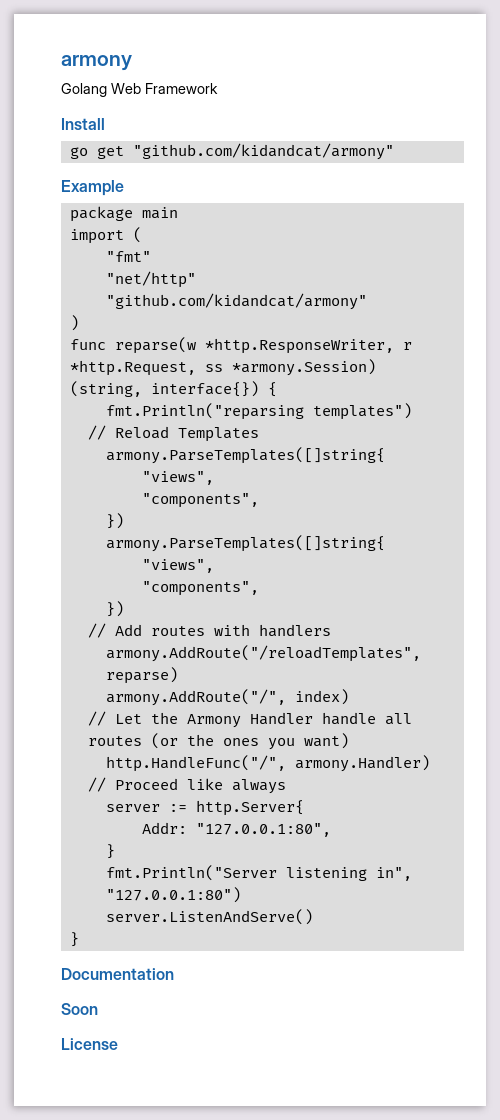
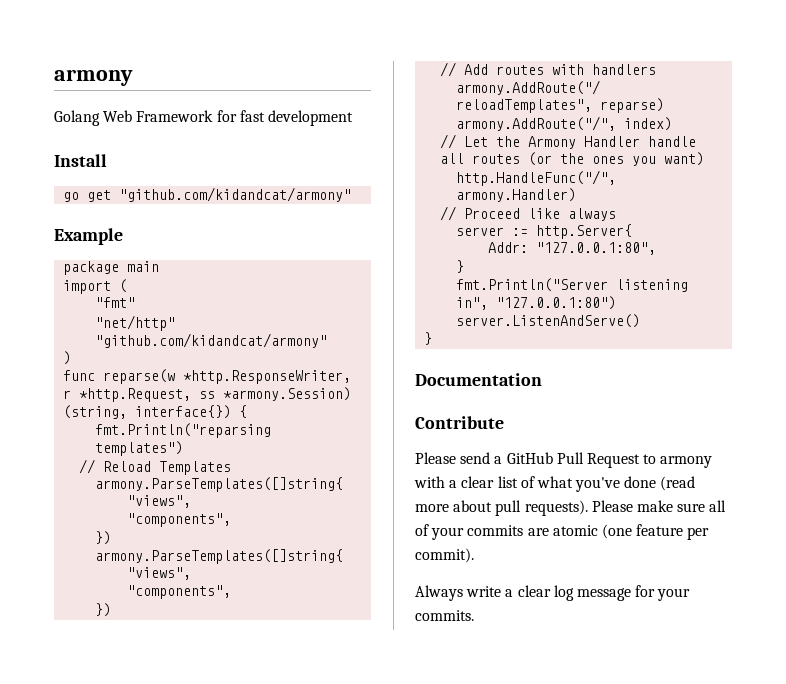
- Golang Web Framework
+ Golang Web Framework for fast development
- Soon
- License
+ Contribute
+ Please send a GitHub Pull Request to armony with a clear list of what you've done (read more about pull requests). Please make sure all of your commits are atomic (one feature per commit).
+ Always write a clear log message for your commits.

